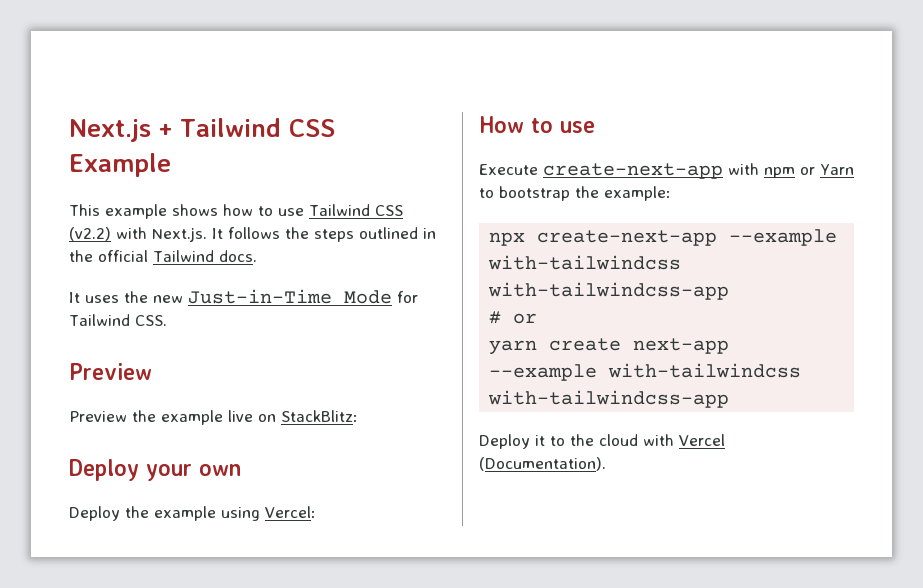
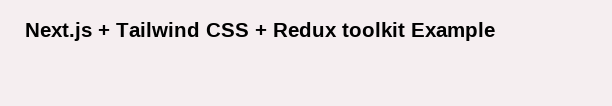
- Next.js + Tailwind CSS Example
- This example shows how to use Tailwind CSS (v2.2) with Next.js. It follows the steps outlined in the official Tailwind docs.
- It uses the new Just-in-Time Mode for Tailwind CSS.
- Preview
- Preview the example live on StackBlitz:
- Deploy your own
- Deploy the example using Vercel:
- How to use
- Execute create-next-app with npm or Yarn to bootstrap the example:
- npx create-next-app --example with-tailwindcss with-tailwindcss-app
- # or
- yarn create next-app --example with-tailwindcss with-tailwindcss-app
- Deploy it to the cloud with Vercel (Documentation).
+ Next.js + Tailwind CSS + Redux toolkit Example

